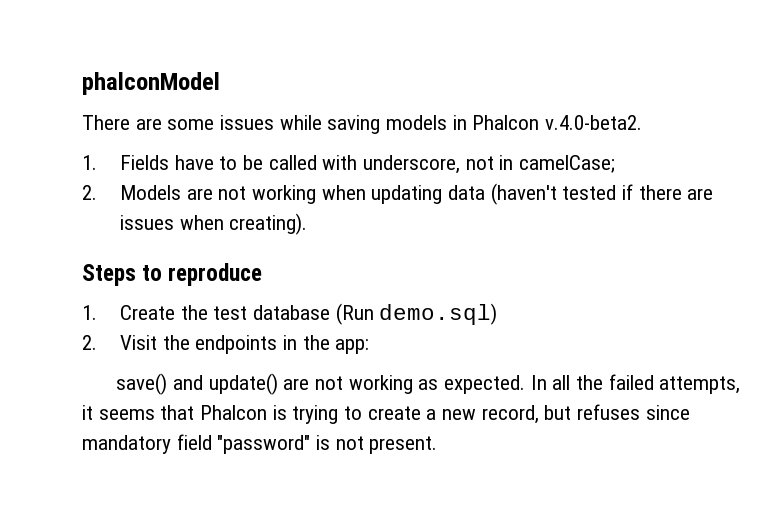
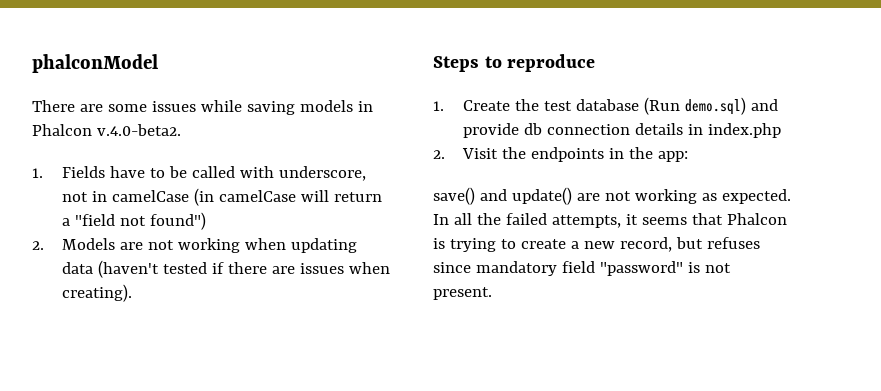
- 1. Fields have to be called with underscore, not in camelCase;
+ 1. Fields have to be called with underscore, not in camelCase (in camelCase will return a "field not found")
- 1. Create the test database (Run demo.sql)
+ 1. Create the test database (Run demo.sql) and provide db connection details in index.php

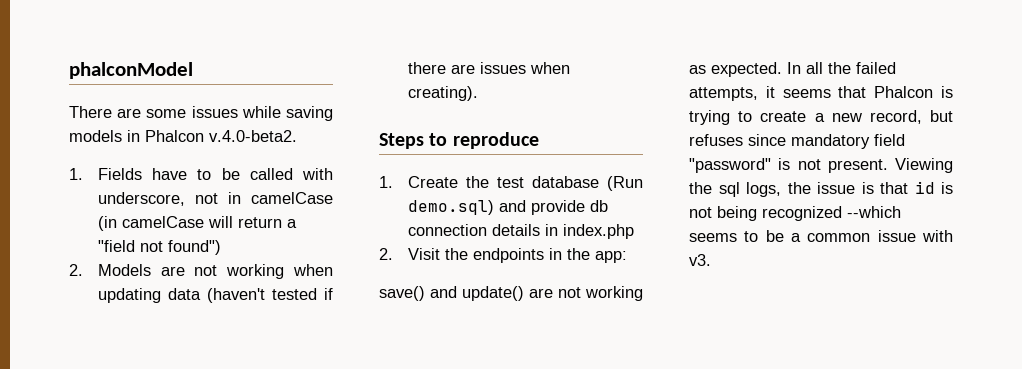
+ Viewing the sql logs, the issue is that id is not being recognized --which seems to be a common issue with v3.

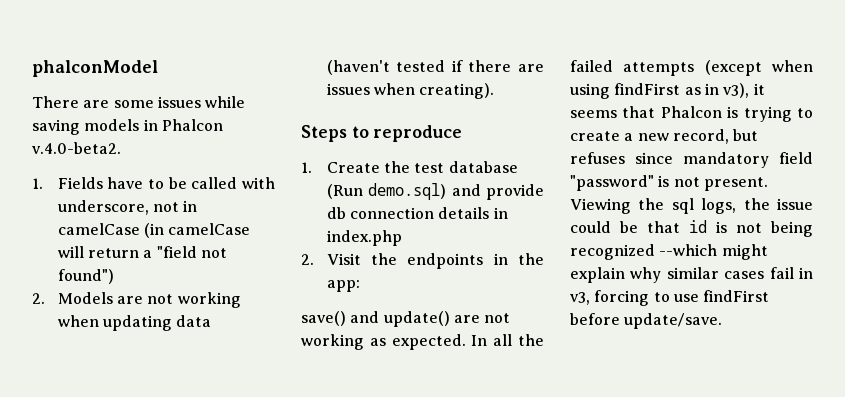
- In all the failed attempts, it seems that Phalcon is trying to create a new record, but refuses since mandatory field "password" is not present.
+ In all the failed attempts (except when using findFirst as in v3), it seems that Phalcon is trying to create a new record, but refuses since mandatory field "password" is not present.
- Viewing the sql logs, the issue is that id is not being recognized --which seems to be a common issue with v3.
+ Viewing the sql logs, the issue could be that id is not being recognized --which might explain why similar cases fail in v3, forcing to use findFirst before update/save.

